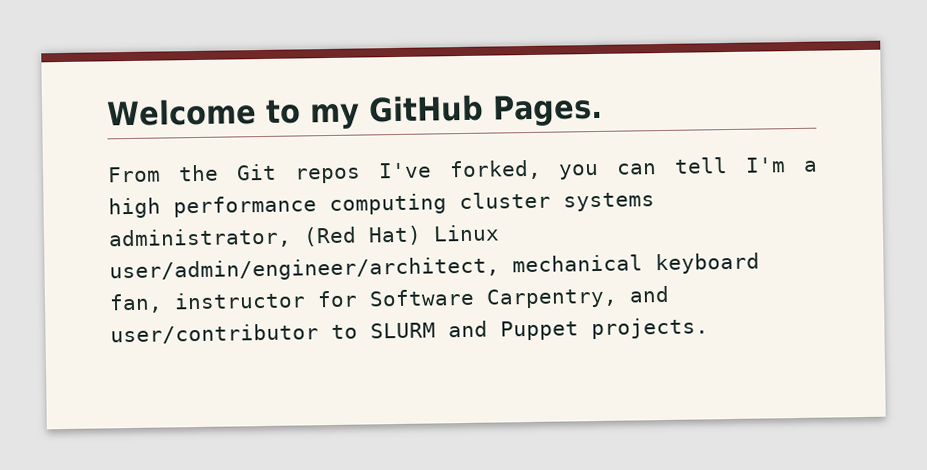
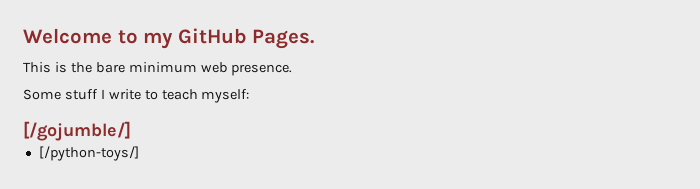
- From the Git repos I've forked, you can tell I'm a high performance computing cluster systems administrator, (Red Hat) Linux user/admin/engineer/architect, mechanical keyboard fan, instructor for Software Carpentry, and user/contributor to SLURM and Puppet projects.
+ This is the bare minimum web presence.
+ Some stuff I write to teach myself:
+ [/gojumble/]
+ [/python-toys/]

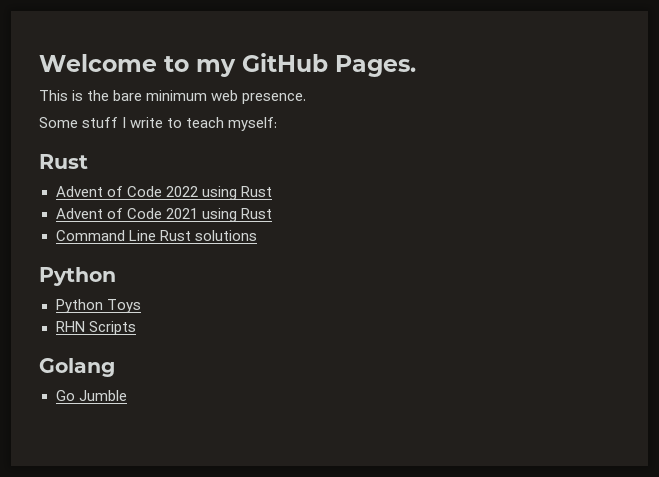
  Some stuff I write to teach myself:
- [/gojumble/]
- [/python-toys/]
+ Rust
+ Advent of Code 2022 using Rust
+ Advent of Code 2021 using Rust
+ Command Line Rust solutions
+ Python
+ Python Toys
+ RHN Scripts
+ Golang
+ Go Jumble

